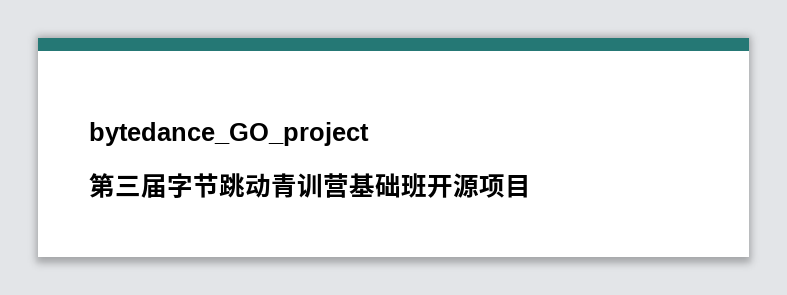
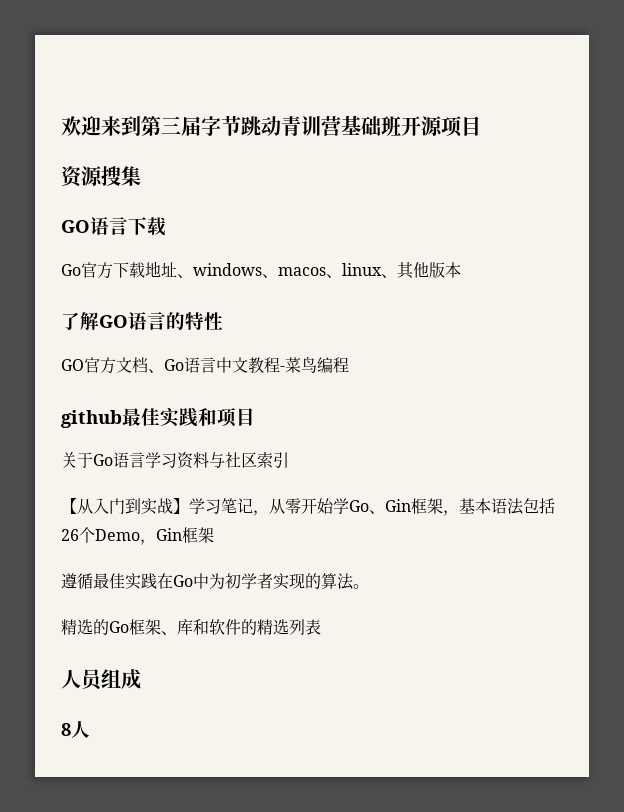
- bytedance_GO_project
- 第三届字节跳动青训营基础班开源项目
+ 欢迎来到第三届字节跳动青训营基础班开源项目
+ 资源搜集
+ GO语言下载
+ Go官方下载地址、windows、macos、linux、其他版本
+ 了解GO语言的特性
+ GO官方文档、Go语言中文教程-菜鸟编程
+ github最佳实践和项目
+ 关于Go语言学习资料与社区索引
+ 【从入门到实战】学习笔记，从零开始学Go、Gin框架，基本语法包括26个Demo，Gin框架
+ 遵循最佳实践在Go中为初学者实现的算法。
+ 精选的Go框架、库和软件的精选列表
+ 人员组成
+ 8人

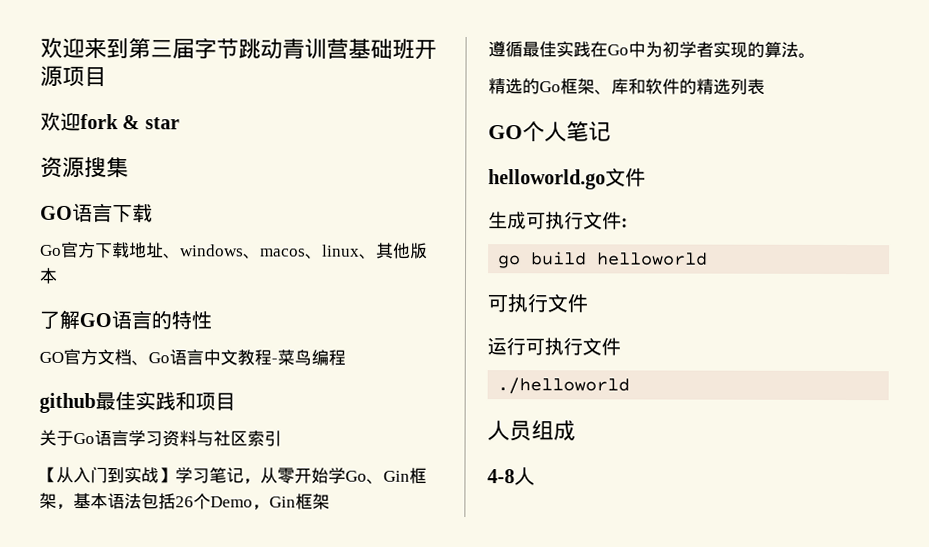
+ 欢迎fork & star
+ GO个人笔记
+ helloworld.go文件
+ 生成可执行文件:
+ go build helloworld
+ 可执行文件
+ 运行可执行文件
+ ./helloworld
- 8人
+ 4-8人

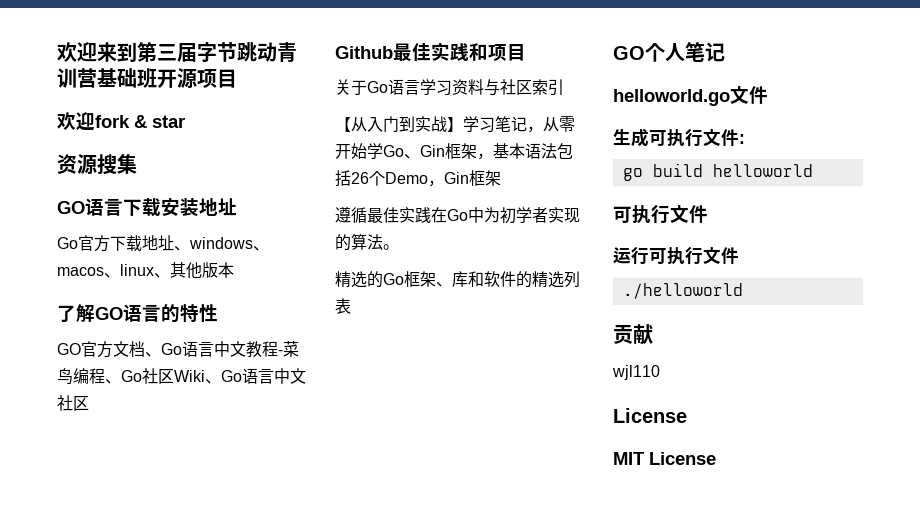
- GO语言下载
+ GO语言下载安装地址
- GO官方文档、Go语言中文教程-菜鸟编程
- github最佳实践和项目
+ GO官方文档、Go语言中文教程-菜鸟编程、Go社区Wiki、Go语言中文社区
+ Github最佳实践和项目
- 人员组成
- 4-8人
+ 贡献
+ wjl110
+ License
+ MIT License

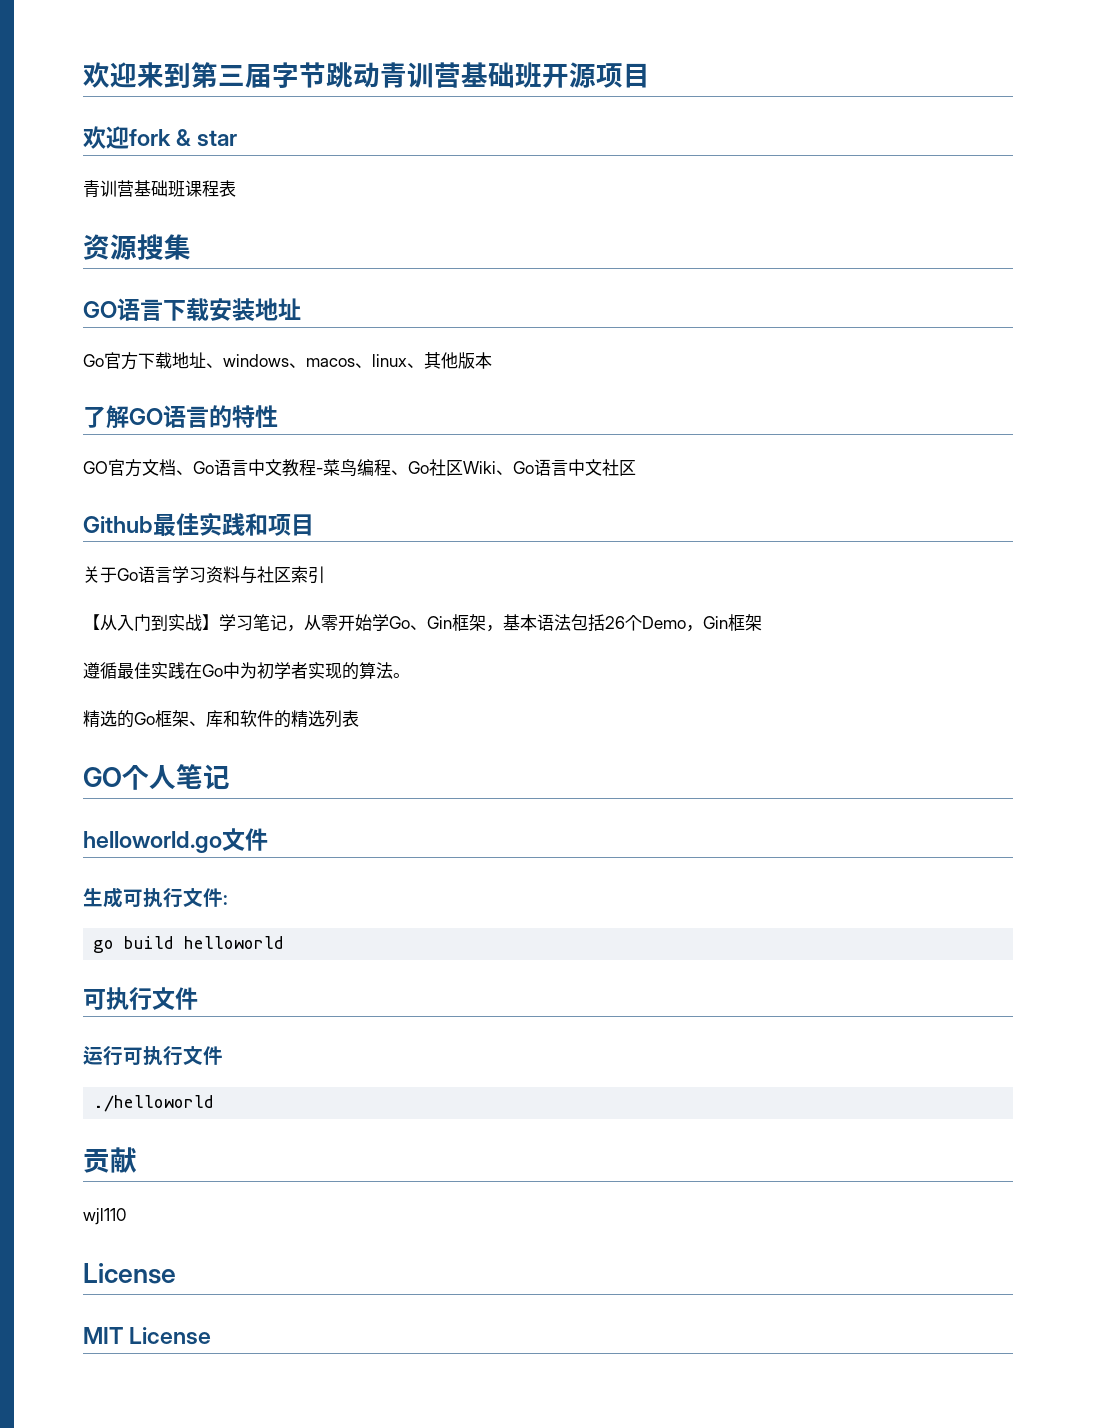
+ 青训营基础班课程表

